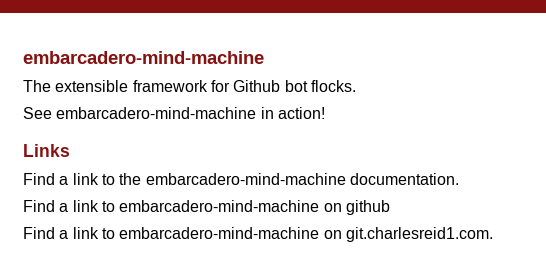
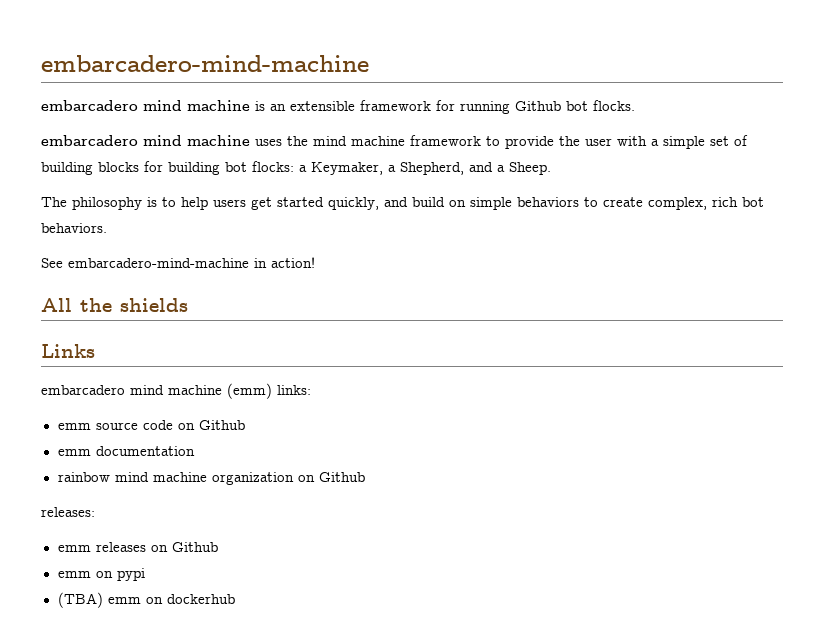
- The extensible framework for Github bot flocks.
+ embarcadero mind machine is an extensible framework for running Github bot flocks.
+ embarcadero mind machine uses the mind machine framework to provide the user with a simple set of building blocks for building bot flocks: a Keymaker, a Shepherd, and a Sheep.
+ The philosophy is to help users get started quickly, and build on simple behaviors to create complex, rich bot behaviors.
  See embarcadero-mind-machine in action!
+ All the shields
  Links
- Find a link to the embarcadero-mind-machine documentation.
- Find a link to embarcadero-mind-machine on github
- Find a link to embarcadero-mind-machine on git.charlesreid1.com.
+ embarcadero mind machine (emm) links:
+ emm source code on Github
+ emm documentation
+ rainbow mind machine organization on Github
+ releases:
+ emm releases on Github
+ emm on pypi
+ (TBA) emm on dockerhub

